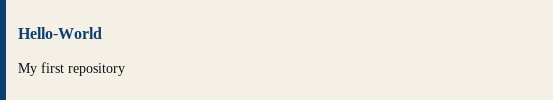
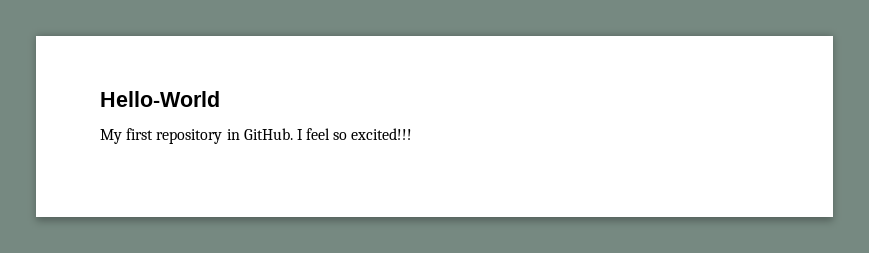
- My first repository
+ My first repository in GitHub. I feel so excited!!!

